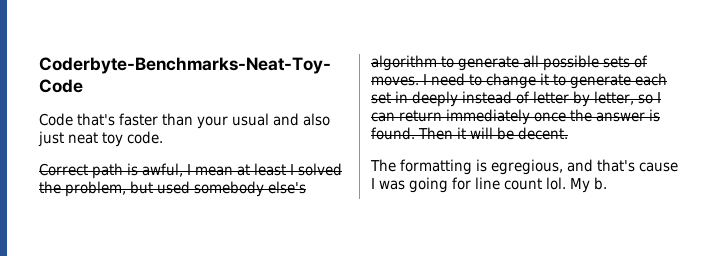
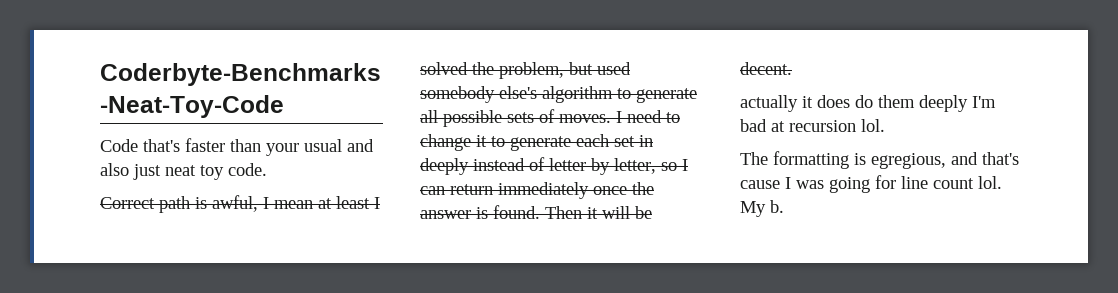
+ actually it does do them deeply I'm bad at recursion lol.

